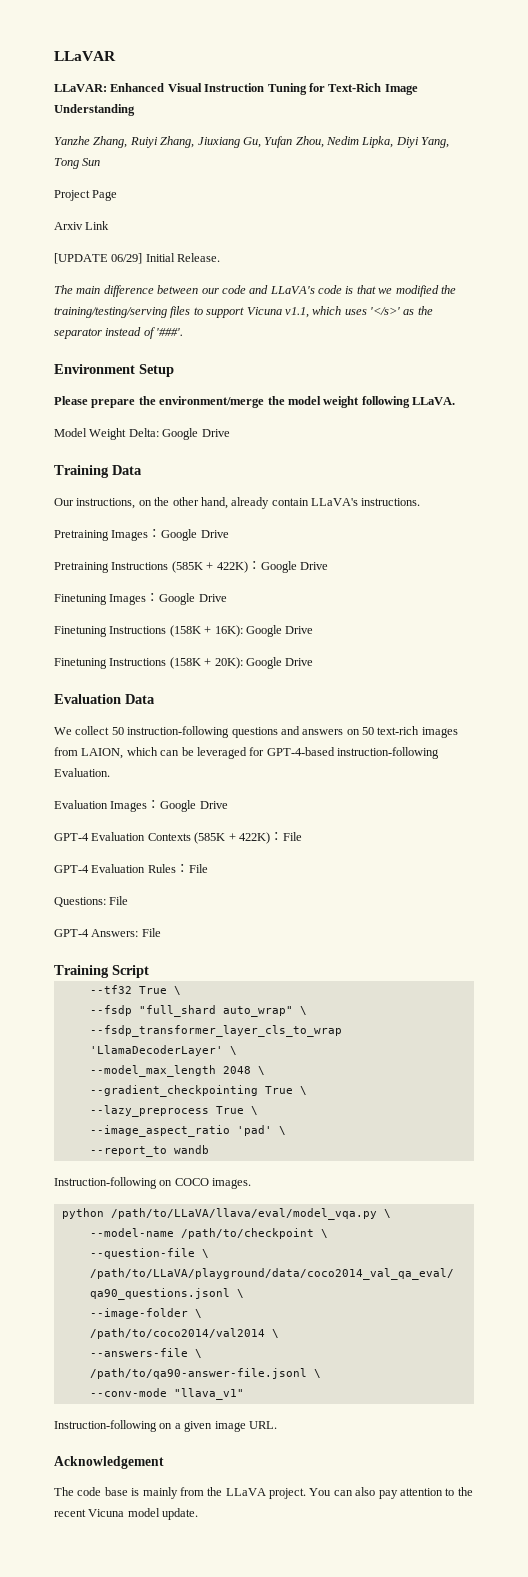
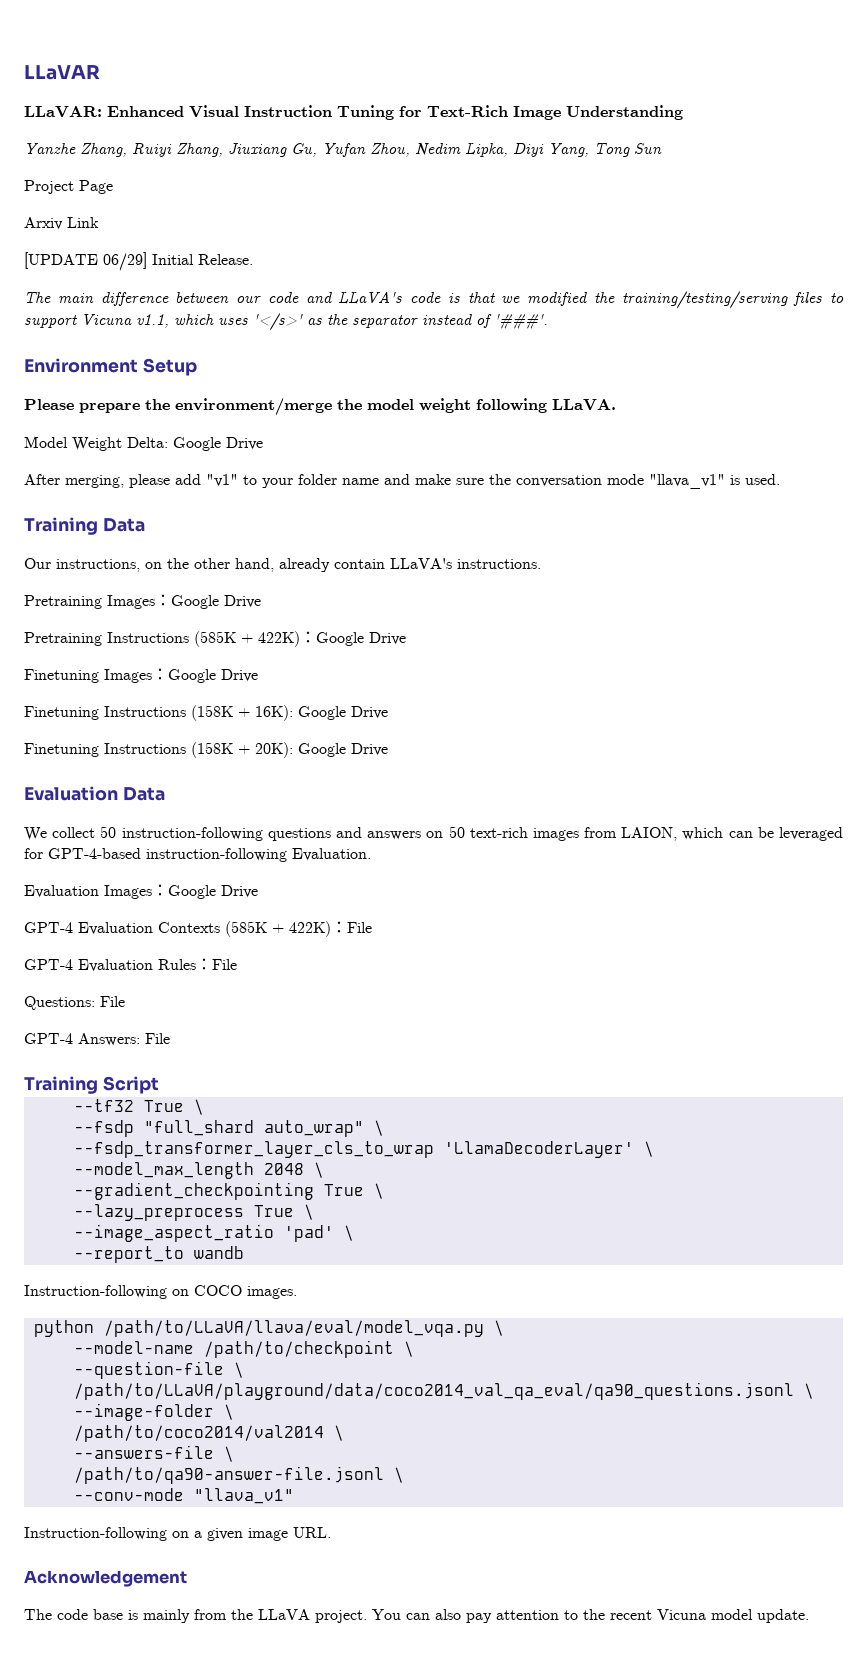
+ After merging, please add "v1" to your folder name and make sure the conversation mode "llava_v1" is used.

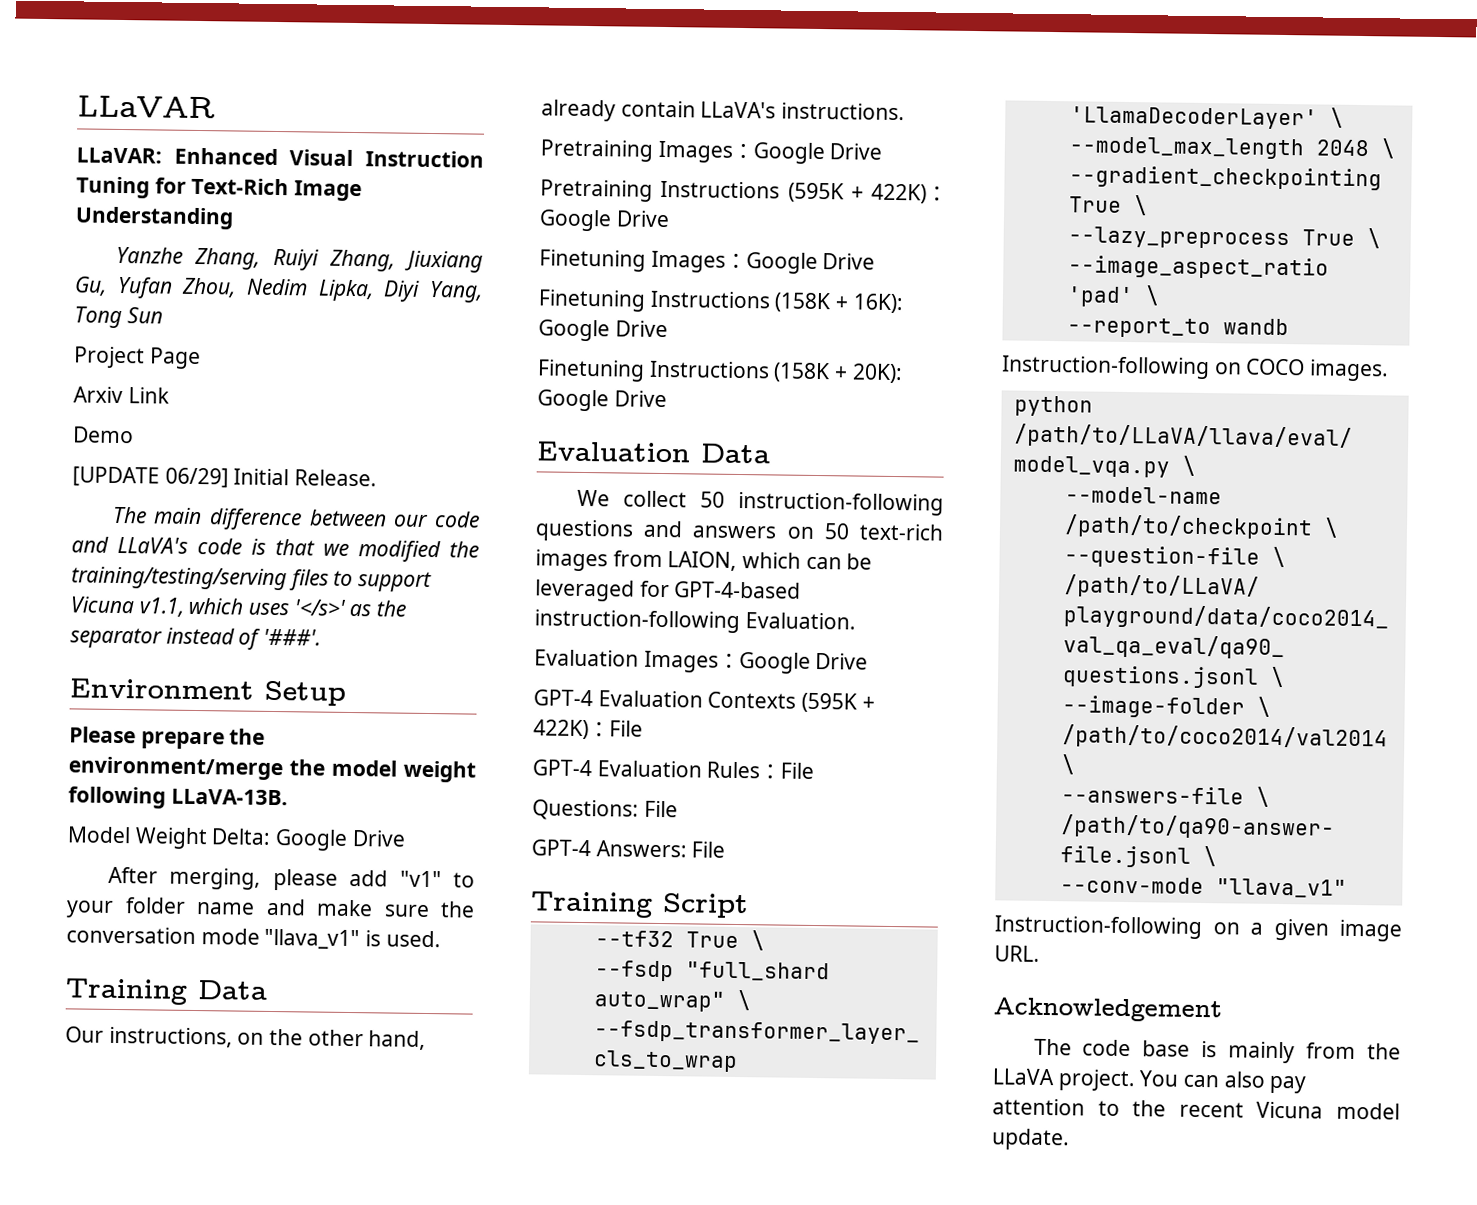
+ Demo
- Please prepare the environment/merge the model weight following LLaVA.
+ Please prepare the environment/merge the model weight following LLaVA-13B.
- Pretraining Instructions (585K + 422K)：Google Drive
+ Pretraining Instructions (595K + 422K)：Google Drive
- GPT-4 Evaluation Contexts (585K + 422K)：File
+ GPT-4 Evaluation Contexts (595K + 422K)：File

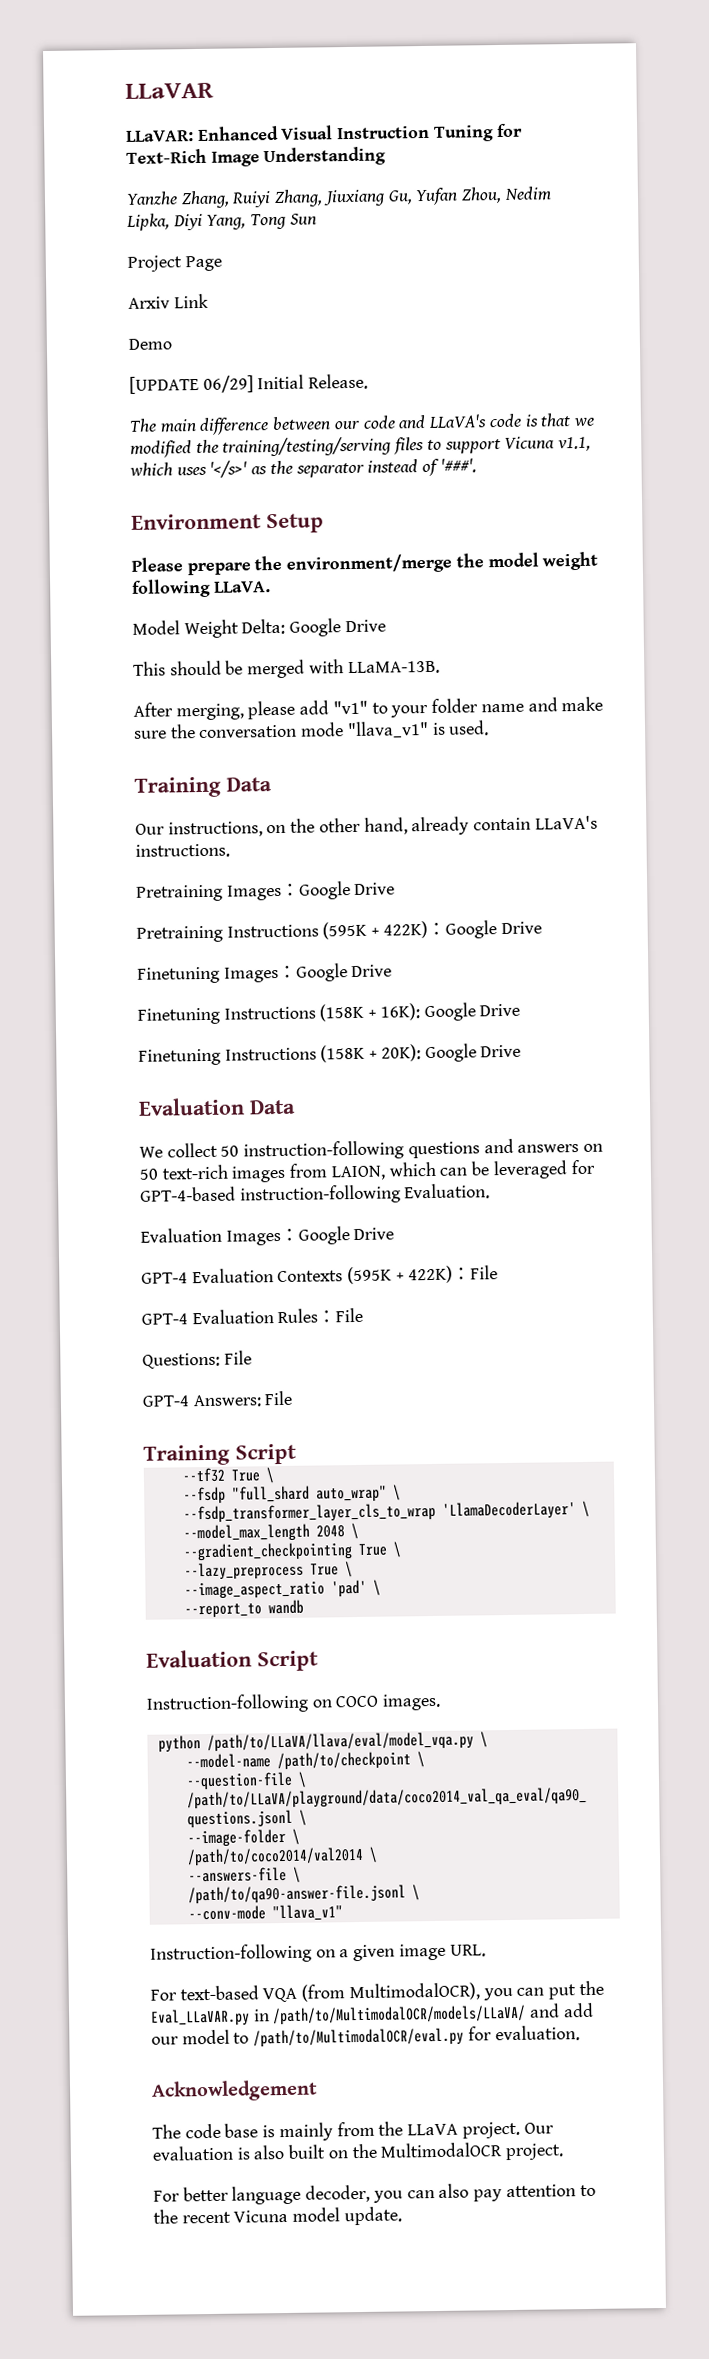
- Please prepare the environment/merge the model weight following LLaVA-13B.
+ Please prepare the environment/merge the model weight following LLaVA.
+ This should be merged with LLaMA-13B.
+ Evaluation Script
+ For text-based VQA (from MultimodalOCR), you can put the Eval_LLaVAR.py in /path/to/MultimodalOCR/models/LLaVA/ and add our model to /path/to/MultimodalOCR/eval.py for evaluation.
- You can also pay attention to the recent Vicuna model update.
+ Our evaluation is also built on the MultimodalOCR project.
+ For better language decoder, you can also pay attention to the recent Vicuna model update.

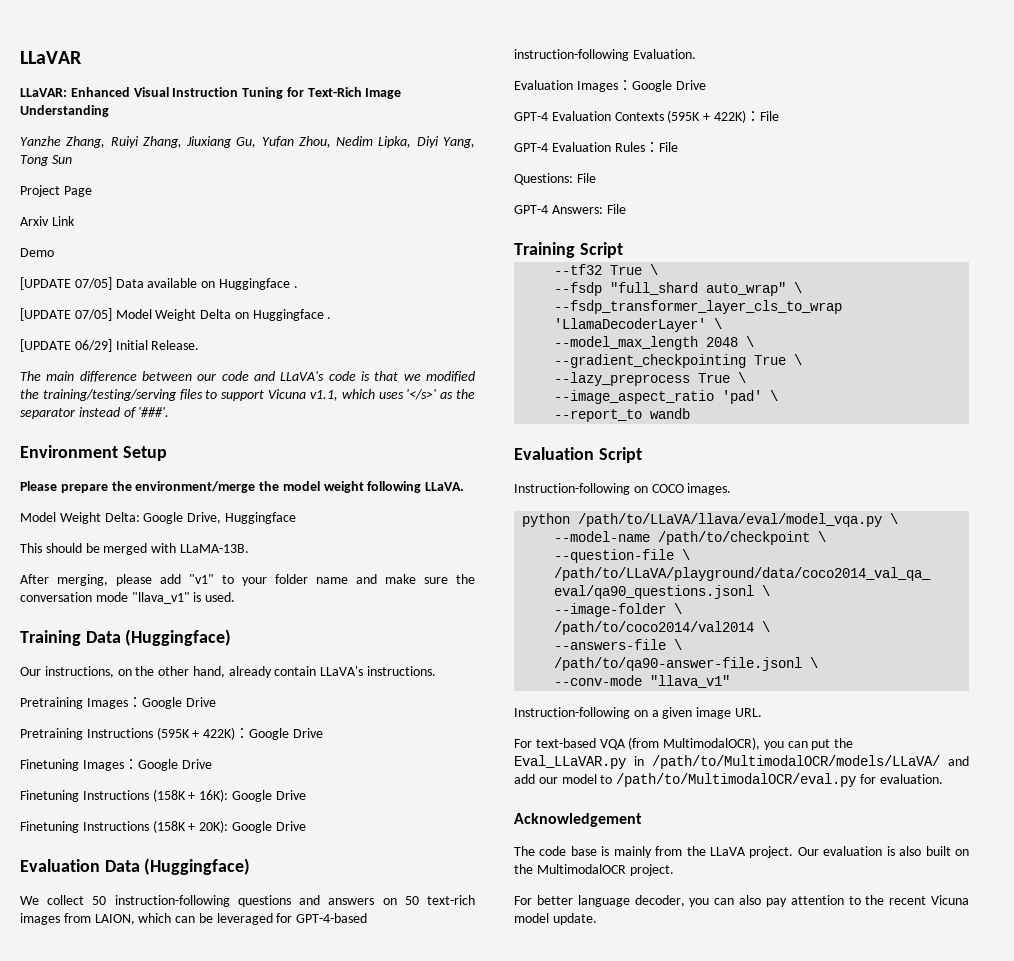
+ [UPDATE 07/05] Data available on Huggingface .
+ [UPDATE 07/05] Model Weight Delta on Huggingface .
- Model Weight Delta: Google Drive
+ Model Weight Delta: Google Drive, Huggingface
- Training Data
+ Training Data (Huggingface)
- Evaluation Data
+ Evaluation Data (Huggingface)

